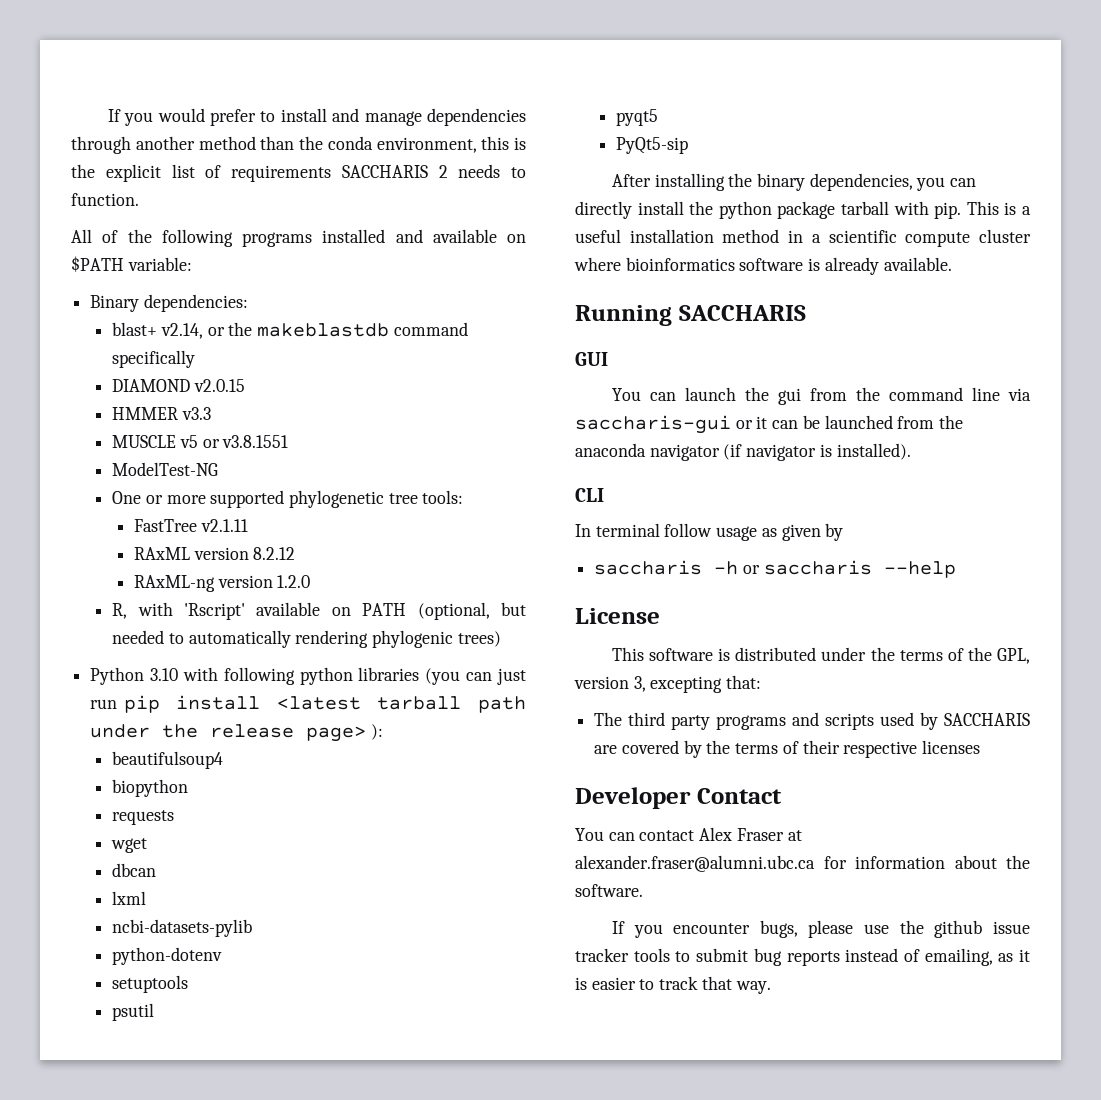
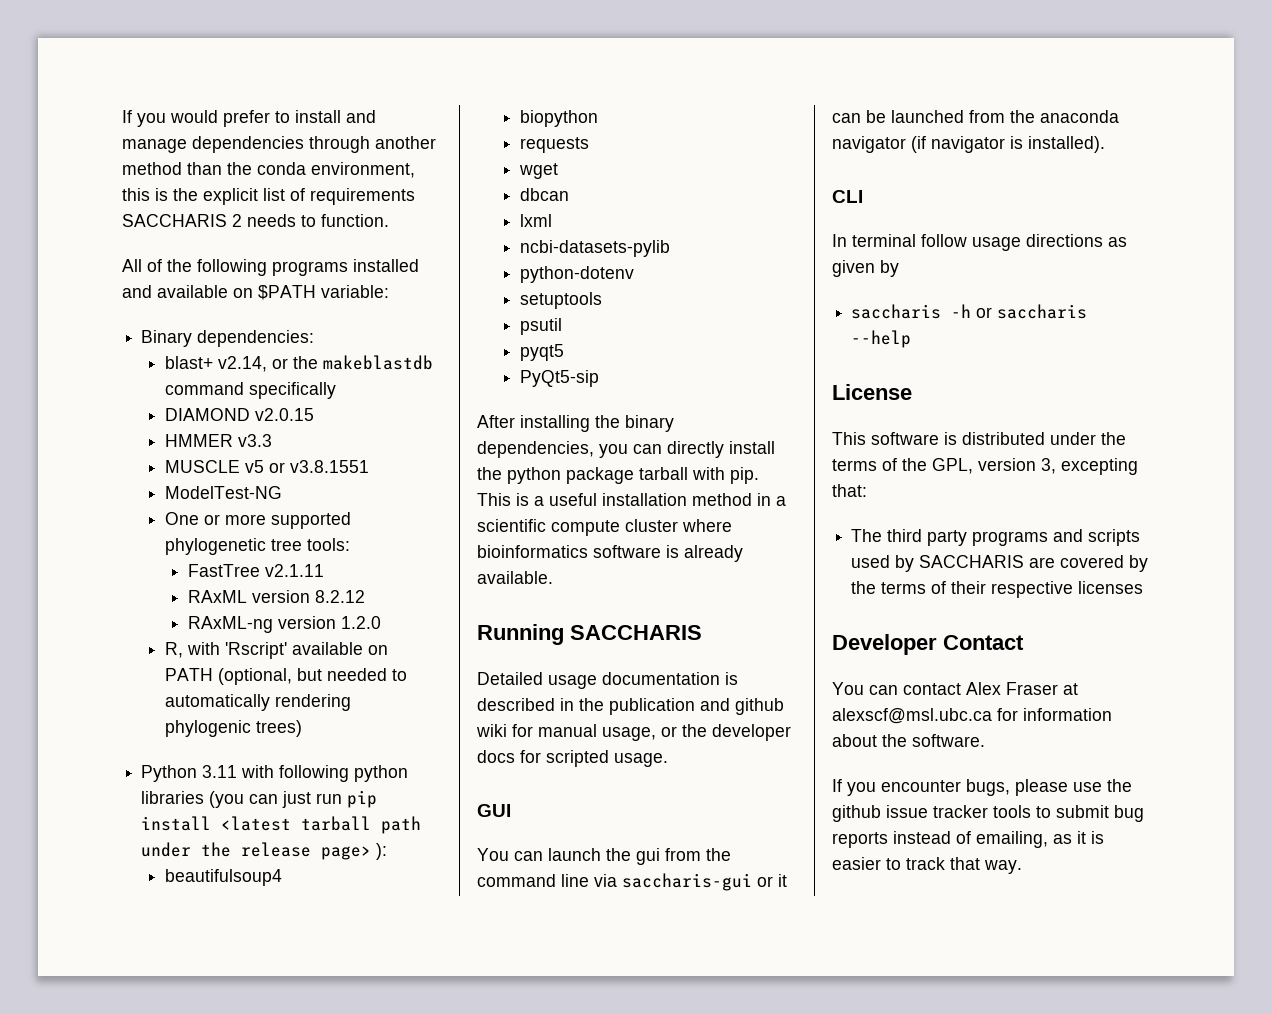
- Python 3.10 with following python libraries (you can just run pip install <latest tarball path under the release page> ):
+ Python 3.11 with following python libraries (you can just run pip install <latest tarball path under the release page> ):
+ Detailed usage documentation is described in the publication and github wiki for manual usage, or the developer docs for scripted usage.
- In terminal follow usage as given by
+ In terminal follow usage directions as given by
- You can contact Alex Fraser at alexander.fraser@alumni.ubc.ca for information about the software.
+ You can contact Alex Fraser at alexscf@msl.ubc.ca for information about the software.

